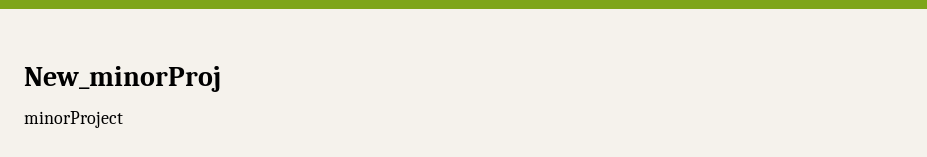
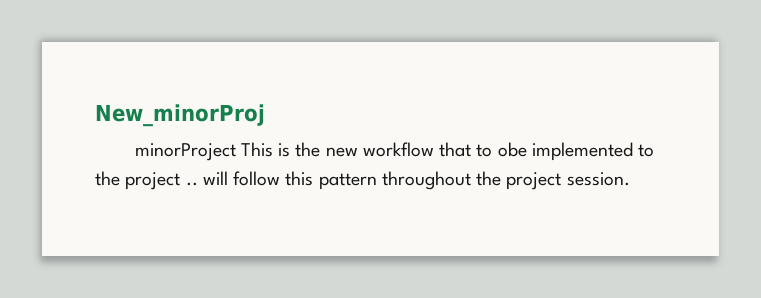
- minorProject
+ minorProject This is the new workflow that to obe implemented to the project .. will follow this pattern throughout the project session.

